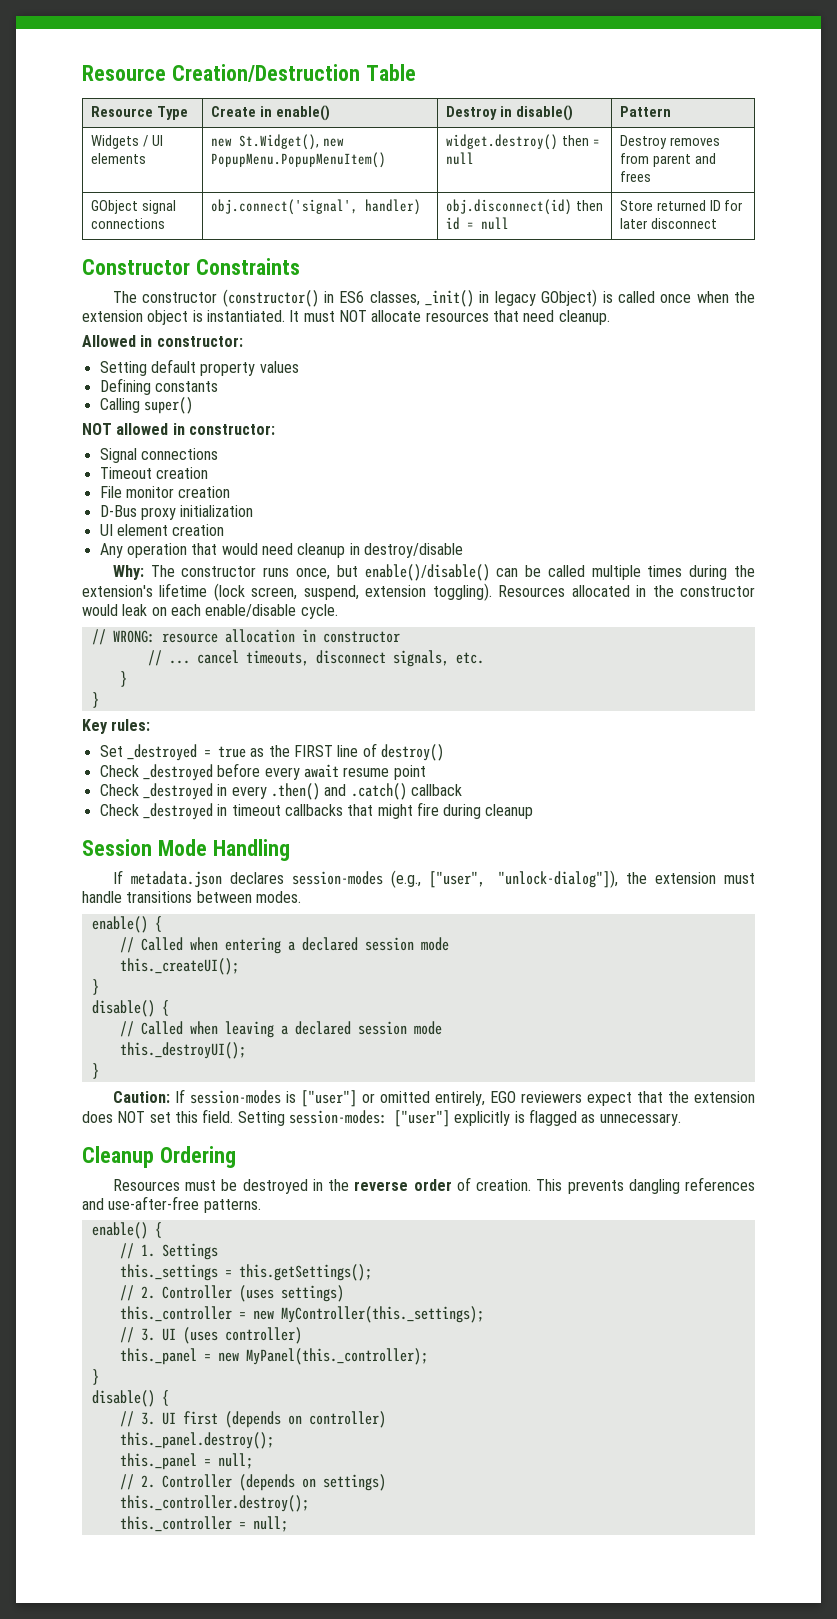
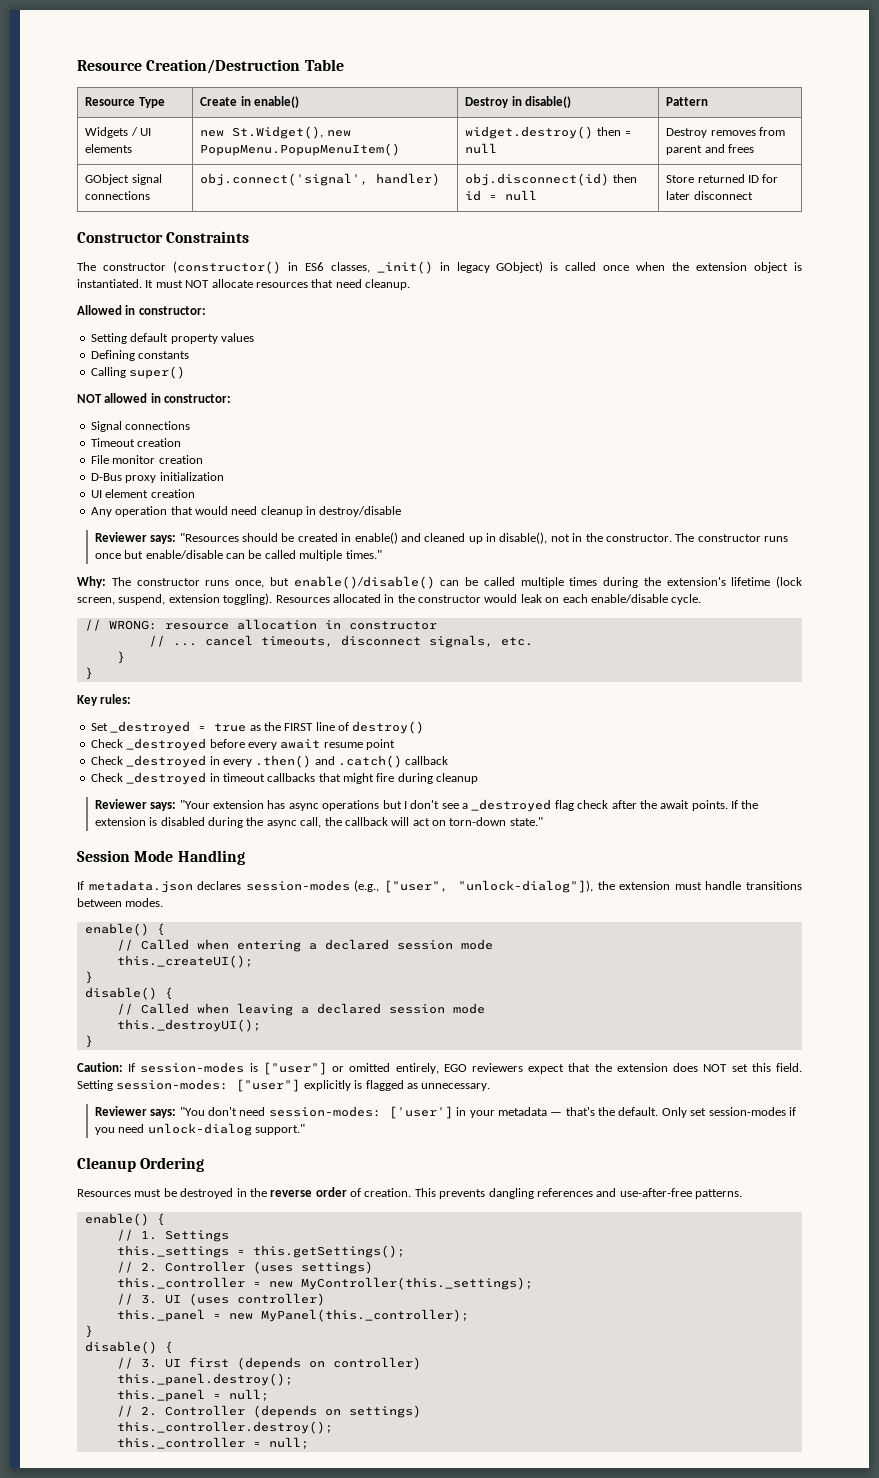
+ Reviewer says: "Resources should be created in enable() and cleaned up in disable(), not in the constructor. The constructor runs once but enable/disable can be called multiple times."
+ Reviewer says: "Your extension has async operations but I don't see a _destroyed flag check after the await points. If the extension is disabled during the async call, the callback will act on torn-down state."
+ Reviewer says: "You don't need session-modes: ['user'] in your metadata — that's the default. Only set session-modes if you need unlock-dialog support."

